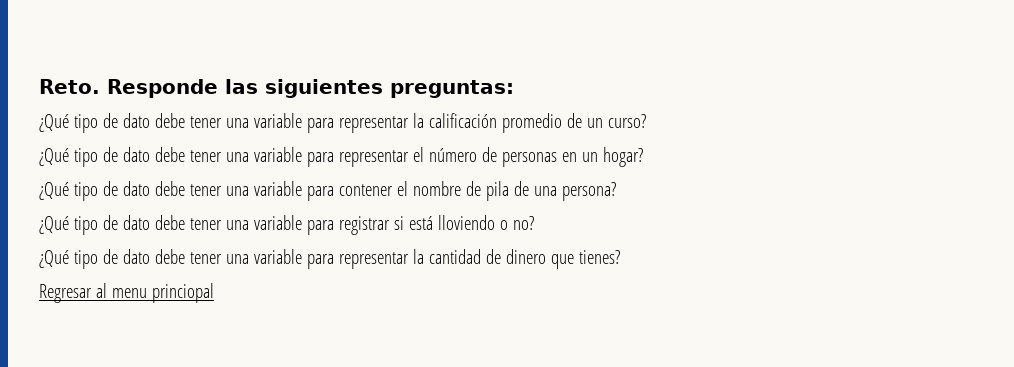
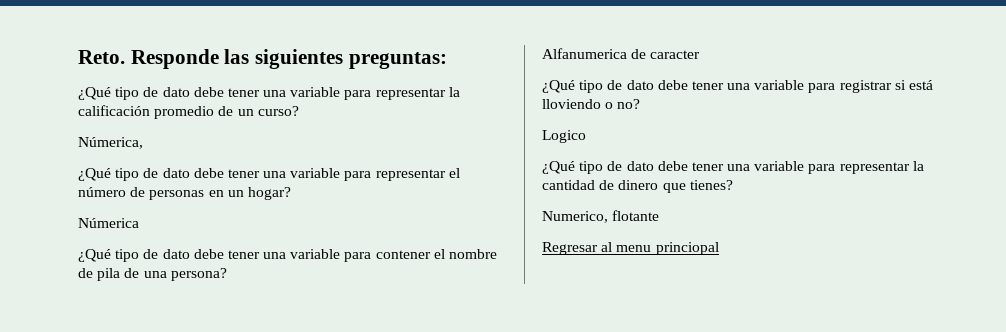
+ Númerica,
+ Númerica
+ Alfanumerica de caracter
+ Logico
+ Numerico, flotante

